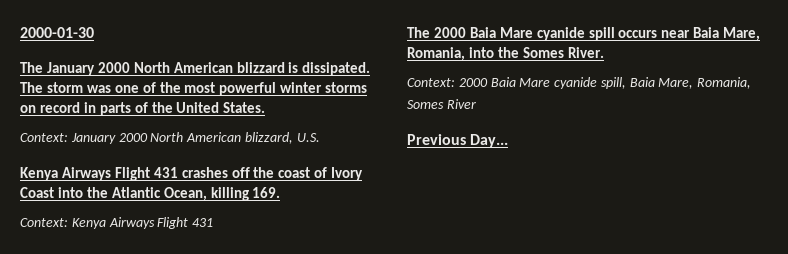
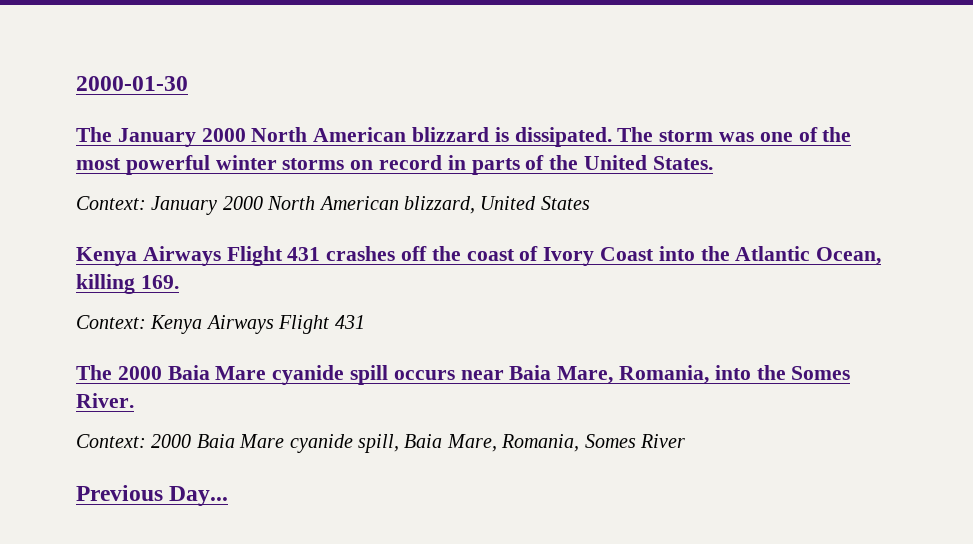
- Context: January 2000 North American blizzard, U.S.
+ Context: January 2000 North American blizzard, United States

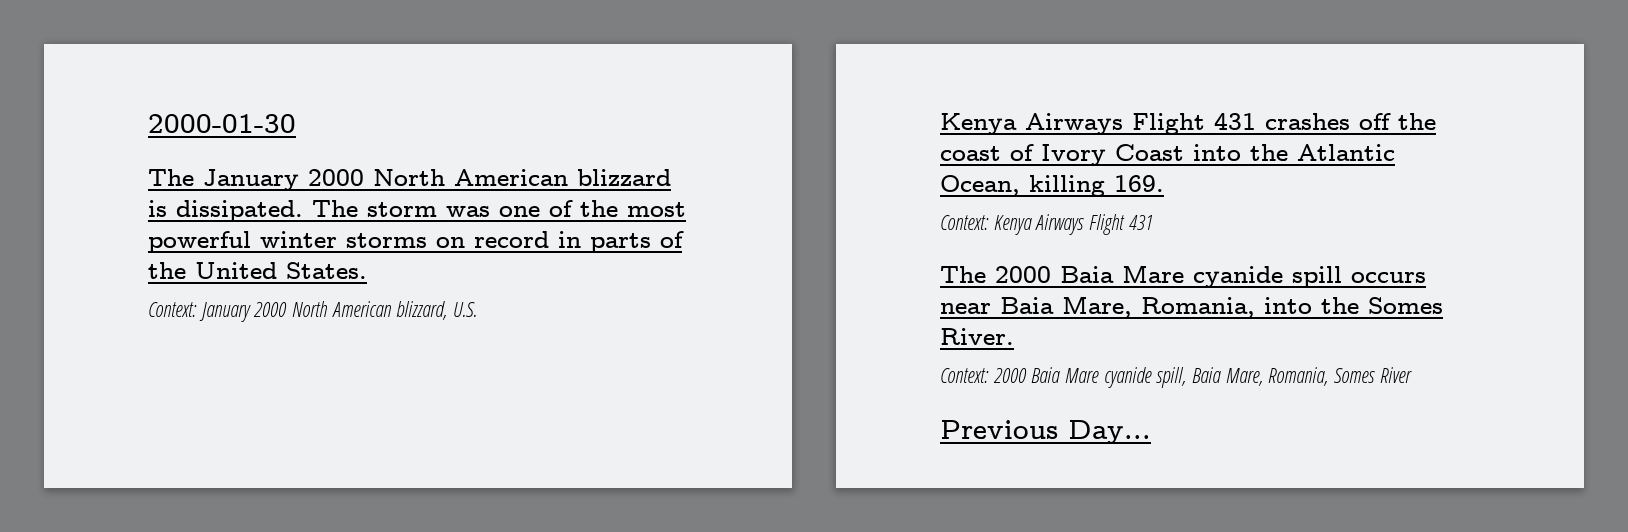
- Context: January 2000 North American blizzard, United States
+ Context: January 2000 North American blizzard, U.S.

